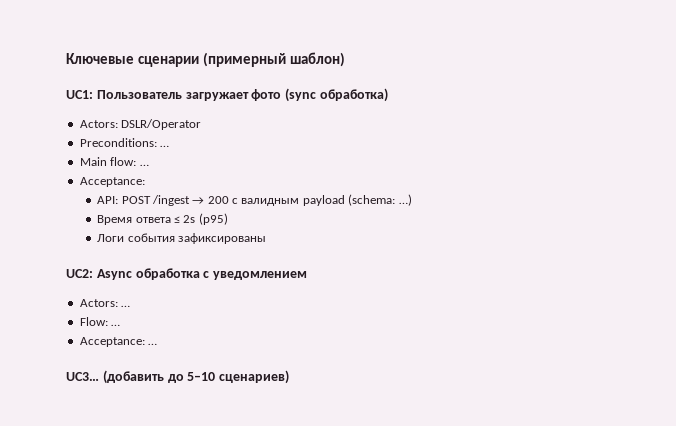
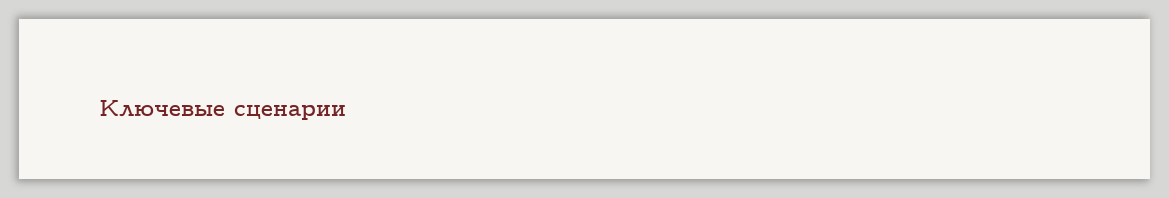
- Ключевые сценарии (примерный шаблон)
- UC1: Пользователь загружает фото (sync обработка)
- Actors: DSLR/Operator
- Preconditions: …
- Main flow: …
- Acceptance:
- API: POST /ingest → 200 с валидным payload (schema: …)
- Время ответа ≤ 2s (p95)
- Логи события зафиксированы
- UC2: Async обработка с уведомлением
- Actors: …
- Flow: …
- Acceptance: …
- UC3… (добавить до 5–10 сценариев)
+ Ключевые сценарии

